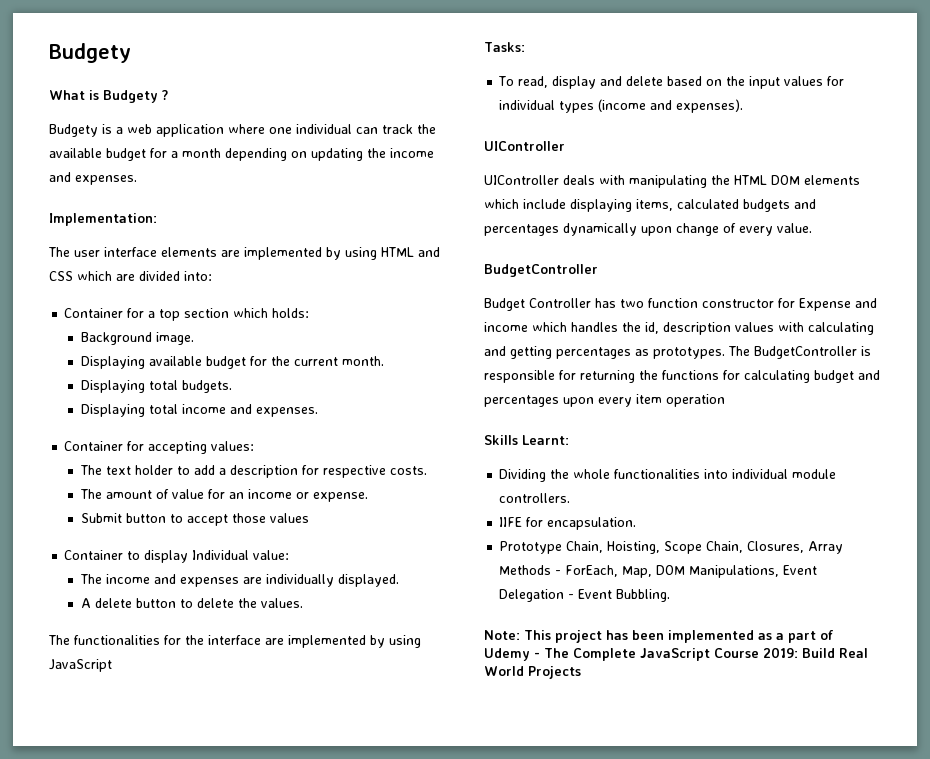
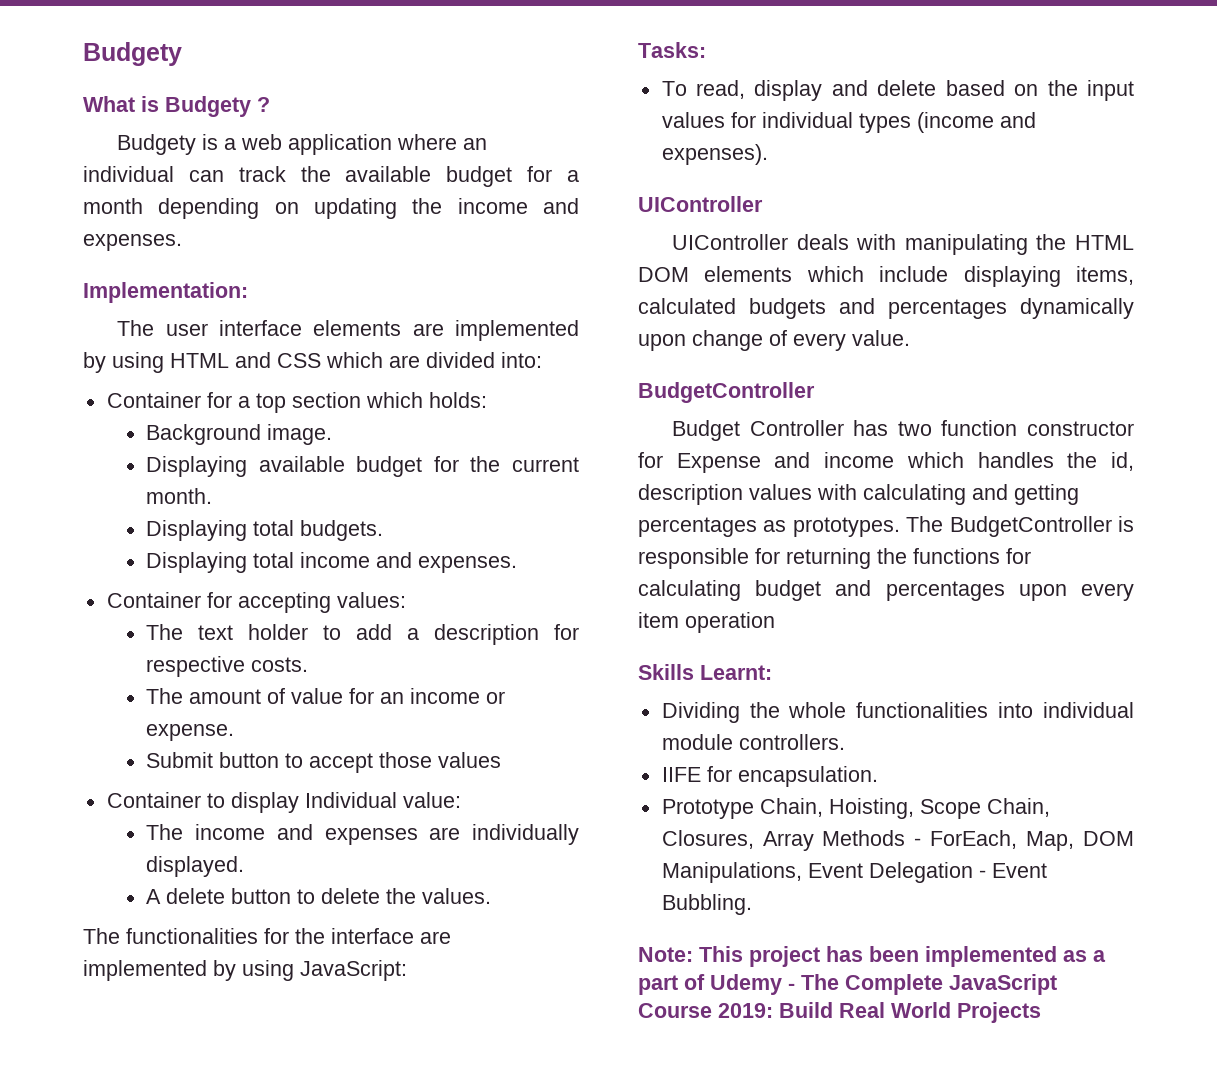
- Budgety is a web application where one individual can track the available budget for a month depending on updating the income and expenses.
+ Budgety is a web application where an individual can track the available budget for a month depending on updating the income and expenses.
- The functionalities for the interface are implemented by using JavaScript
+ The functionalities for the interface are implemented by using JavaScript:

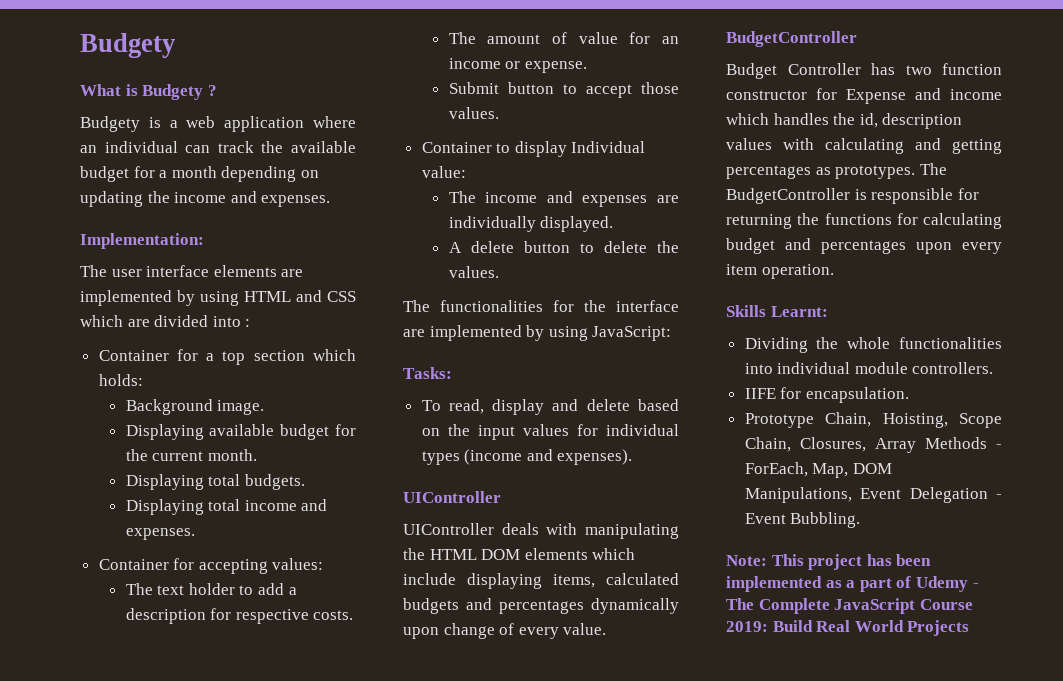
- The user interface elements are implemented by using HTML and CSS which are divided into:
+ The user interface elements are implemented by using HTML and CSS which are divided into :
- Submit button to accept those values
+ Submit button to accept those values.
- The BudgetController is responsible for returning the functions for calculating budget and percentages upon every item operation
+ The BudgetController is responsible for returning the functions for calculating budget and percentages upon every item operation.

